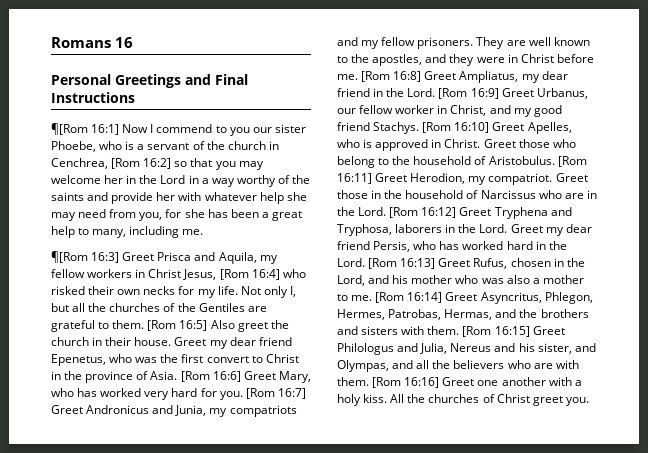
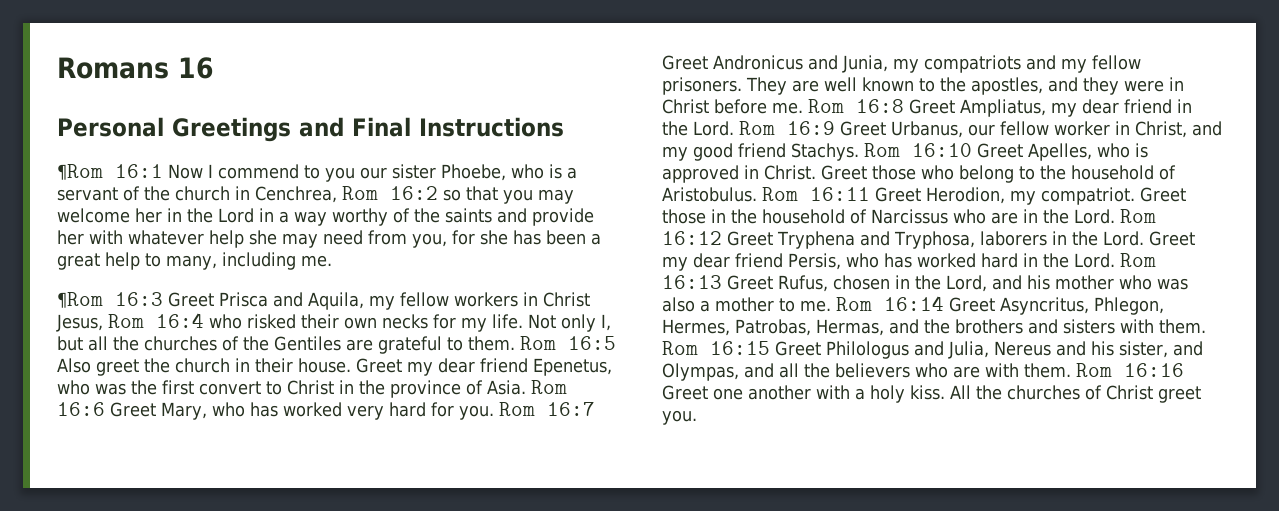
- ¶[Rom 16:1] Now I commend to you our sister Phoebe, who is a servant of the church in Cenchrea, [Rom 16:2] so that you may welcome her in the Lord in a way worthy of the saints and provide her with whatever help she may need from you, for she has been a great help to many, including me.
+ ¶Rom 16:1 Now I commend to you our sister Phoebe, who is a servant of the church in Cenchrea, Rom 16:2 so that you may welcome her in the Lord in a way worthy of the saints and provide her with whatever help she may need from you, for she has been a great help to many, including me.
- ¶[Rom 16:3] Greet Prisca and Aquila, my fellow workers in Christ Jesus, [Rom 16:4] who risked their own necks for my life.
+ ¶Rom 16:3 Greet Prisca and Aquila, my fellow workers in Christ Jesus, Rom 16:4 who risked their own necks for my life.
- [Rom 16:5] Also greet the church in their house.
+ Rom 16:5 Also greet the church in their house.
- [Rom 16:6] Greet Mary, who has worked very hard for you.
+ Rom 16:6 Greet Mary, who has worked very hard for you.
- [Rom 16:7] Greet Andronicus and Junia, my compatriots and my fellow prisoners.
+ Rom 16:7 Greet Andronicus and Junia, my compatriots and my fellow prisoners.
- [Rom 16:8] Greet Ampliatus, my dear friend in the Lord.
+ Rom 16:8 Greet Ampliatus, my dear friend in the Lord.
- [Rom 16:9] Greet Urbanus, our fellow worker in Christ, and my good friend Stachys.
+ Rom 16:9 Greet Urbanus, our fellow worker in Christ, and my good friend Stachys.
- [Rom 16:10] Greet Apelles, who is approved in Christ.
+ Rom 16:10 Greet Apelles, who is approved in Christ.
- [Rom 16:11] Greet Herodion, my compatriot.
+ Rom 16:11 Greet Herodion, my compatriot.
- [Rom 16:12] Greet Tryphena and Tryphosa, laborers in the Lord.
+ Rom 16:12 Greet Tryphena and Tryphosa, laborers in the Lord.
- [Rom 16:13] Greet Rufus, chosen in the Lord, and his mother who was also a mother to me.
+ Rom 16:13 Greet Rufus, chosen in the Lord, and his mother who was also a mother to me.
- [Rom 16:14] Greet Asyncritus, Phlegon, Hermes, Patrobas, Hermas, and the brothers and sisters with them.
+ Rom 16:14 Greet Asyncritus, Phlegon, Hermes, Patrobas, Hermas, and the brothers and sisters with them.
- [Rom 16:15] Greet Philologus and Julia, Nereus and his sister, and Olympas, and all the believers who are with them.
+ Rom 16:15 Greet Philologus and Julia, Nereus and his sister, and Olympas, and all the believers who are with them.
- [Rom 16:16] Greet one another with a holy kiss.
+ Rom 16:16 Greet one another with a holy kiss.

